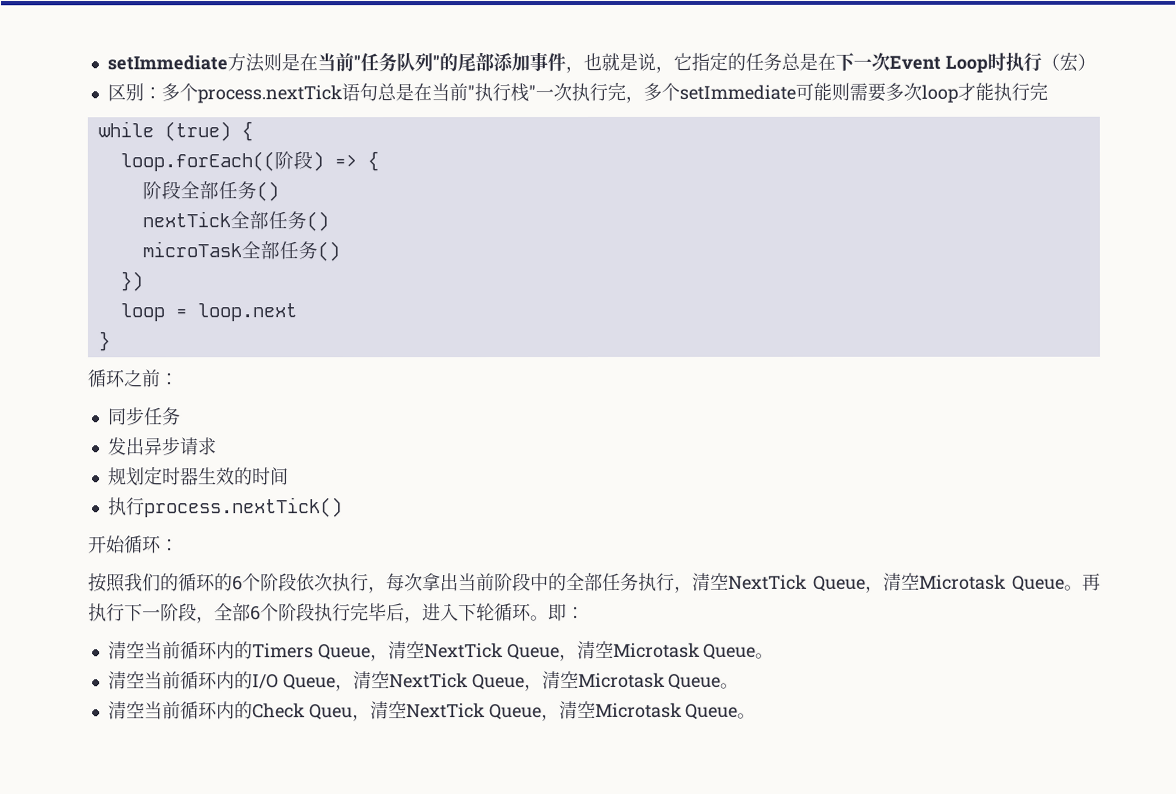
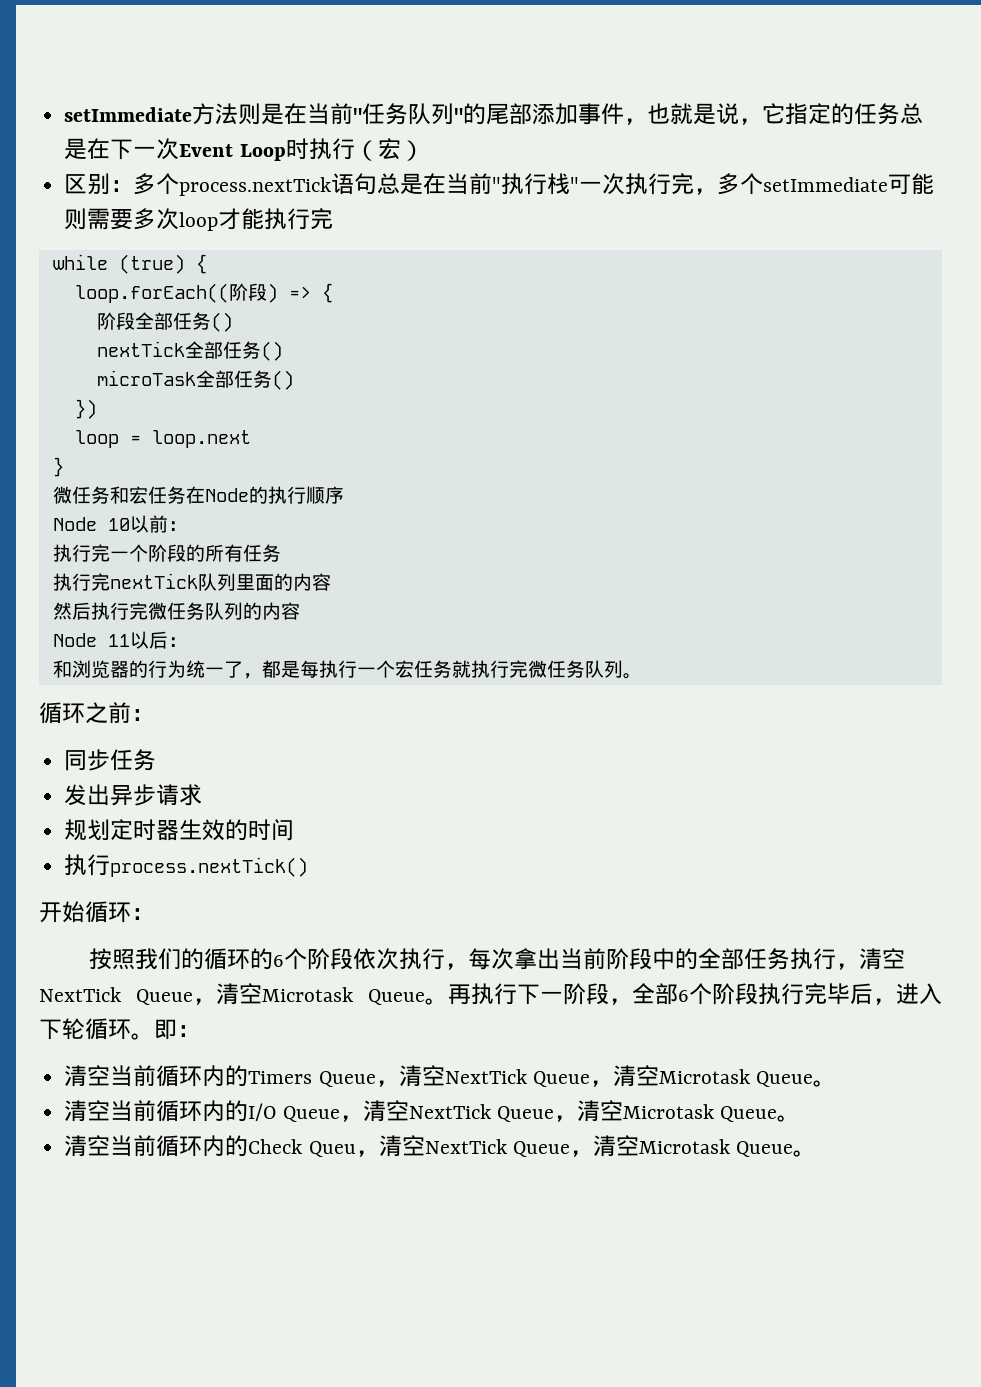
+ 微任务和宏任务在Node的执行顺序
+ Node 10以前：
+ 执行完一个阶段的所有任务
+ 执行完nextTick队列里面的内容
+ 然后执行完微任务队列的内容
+ Node 11以后：
+ 和浏览器的行为统一了，都是每执行一个宏任务就执行完微任务队列。

